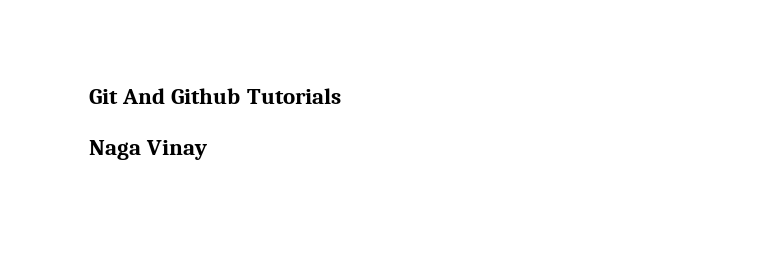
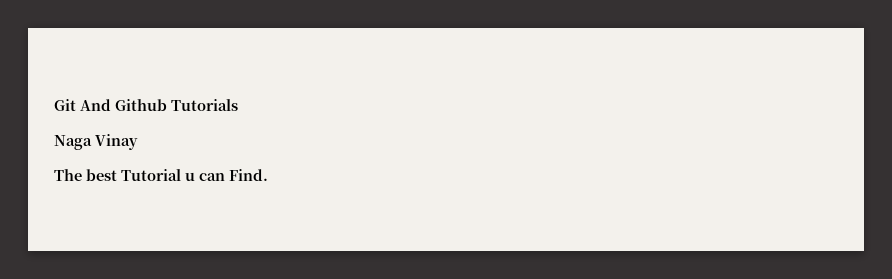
+ The best Tutorial u can Find.

